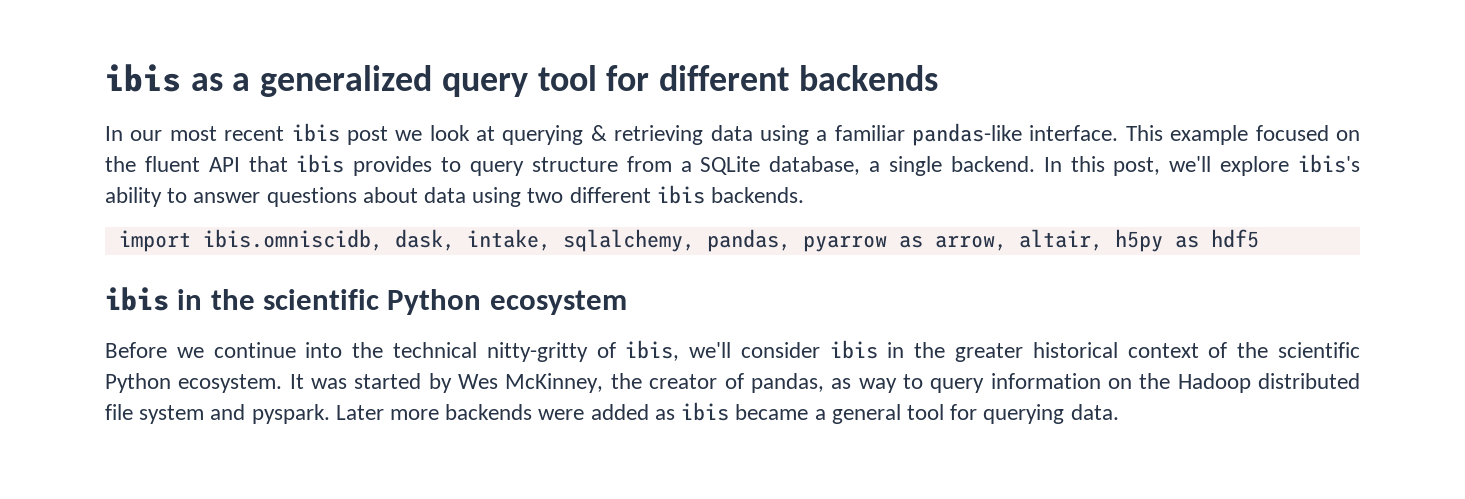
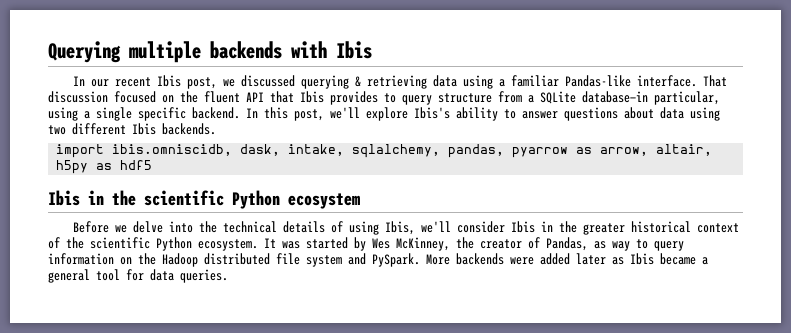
- ibis as a generalized query tool for different backends
+ Querying multiple backends with Ibis
- In our most recent ibis post we look at querying & retrieving data using a familiar pandas-like interface. This example focused on the fluent API that ibis provides to query structure from a SQLite database, a single backend.
+ In our recent Ibis post, we discussed querying & retrieving data using a familiar Pandas-like interface. That discussion focused on the fluent API that Ibis provides to query structure from a SQLite database—in particular, using a single specific backend.
- In this post, we'll explore ibis's ability to answer questions about data using two different ibis backends.
+ In this post, we'll explore Ibis's ability to answer questions about data using two different Ibis backends.
- ibis in the scientific Python ecosystem
+ Ibis in the scientific Python ecosystem
- Before we continue into the technical nitty-gritty of ibis, we'll consider ibis in the greater historical context of the scientific Python ecosystem.
+ Before we delve into the technical details of using Ibis, we'll consider Ibis in the greater historical context of the scientific Python ecosystem.
- It was started by Wes McKinney, the creator of pandas, as way to query information on the Hadoop distributed file system and pyspark. Later more backends were added as ibis became a general tool for querying data.
+ It was started by Wes McKinney, the creator of Pandas, as way to query information on the Hadoop distributed file system and PySpark. More backends were added later as Ibis became a general tool for data queries.

